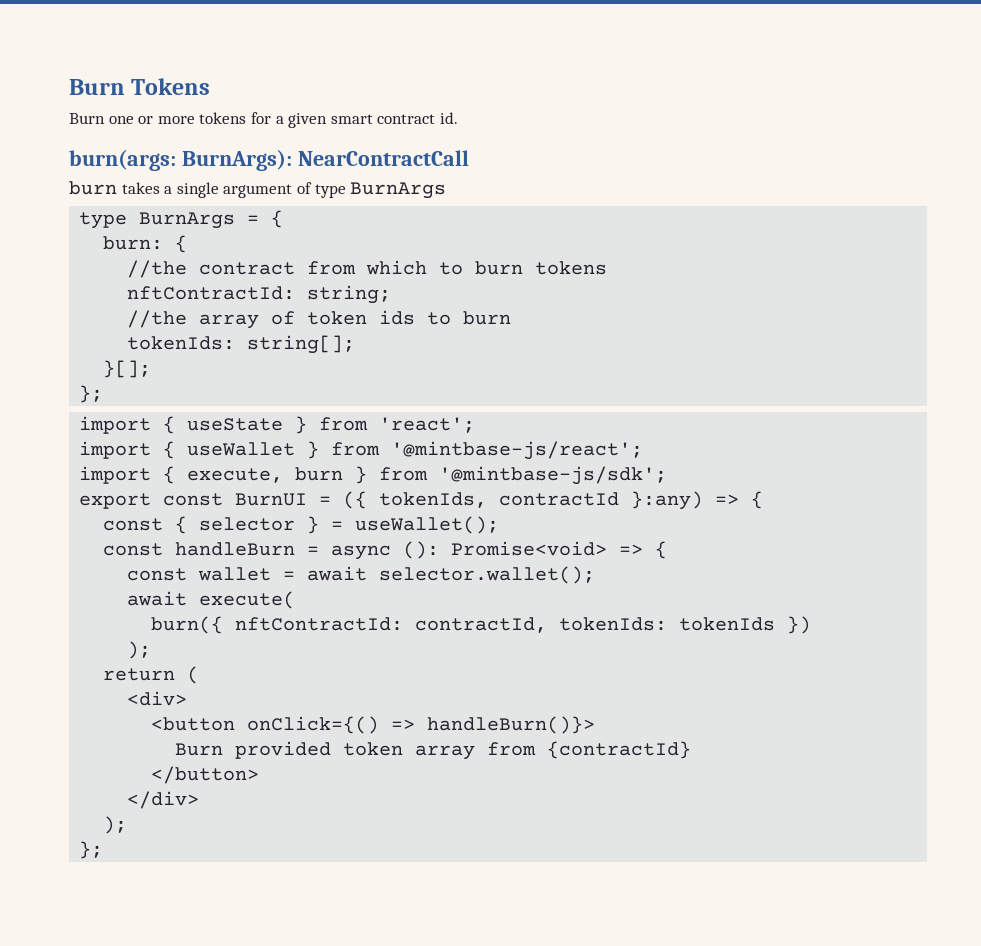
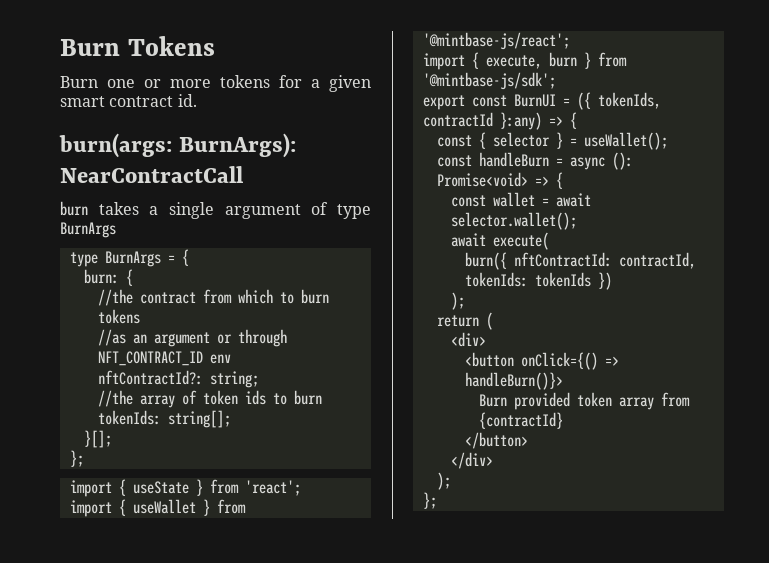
- nftContractId: string;
+ //as an argument or through NFT_CONTRACT_ID env
+ nftContractId?: string;

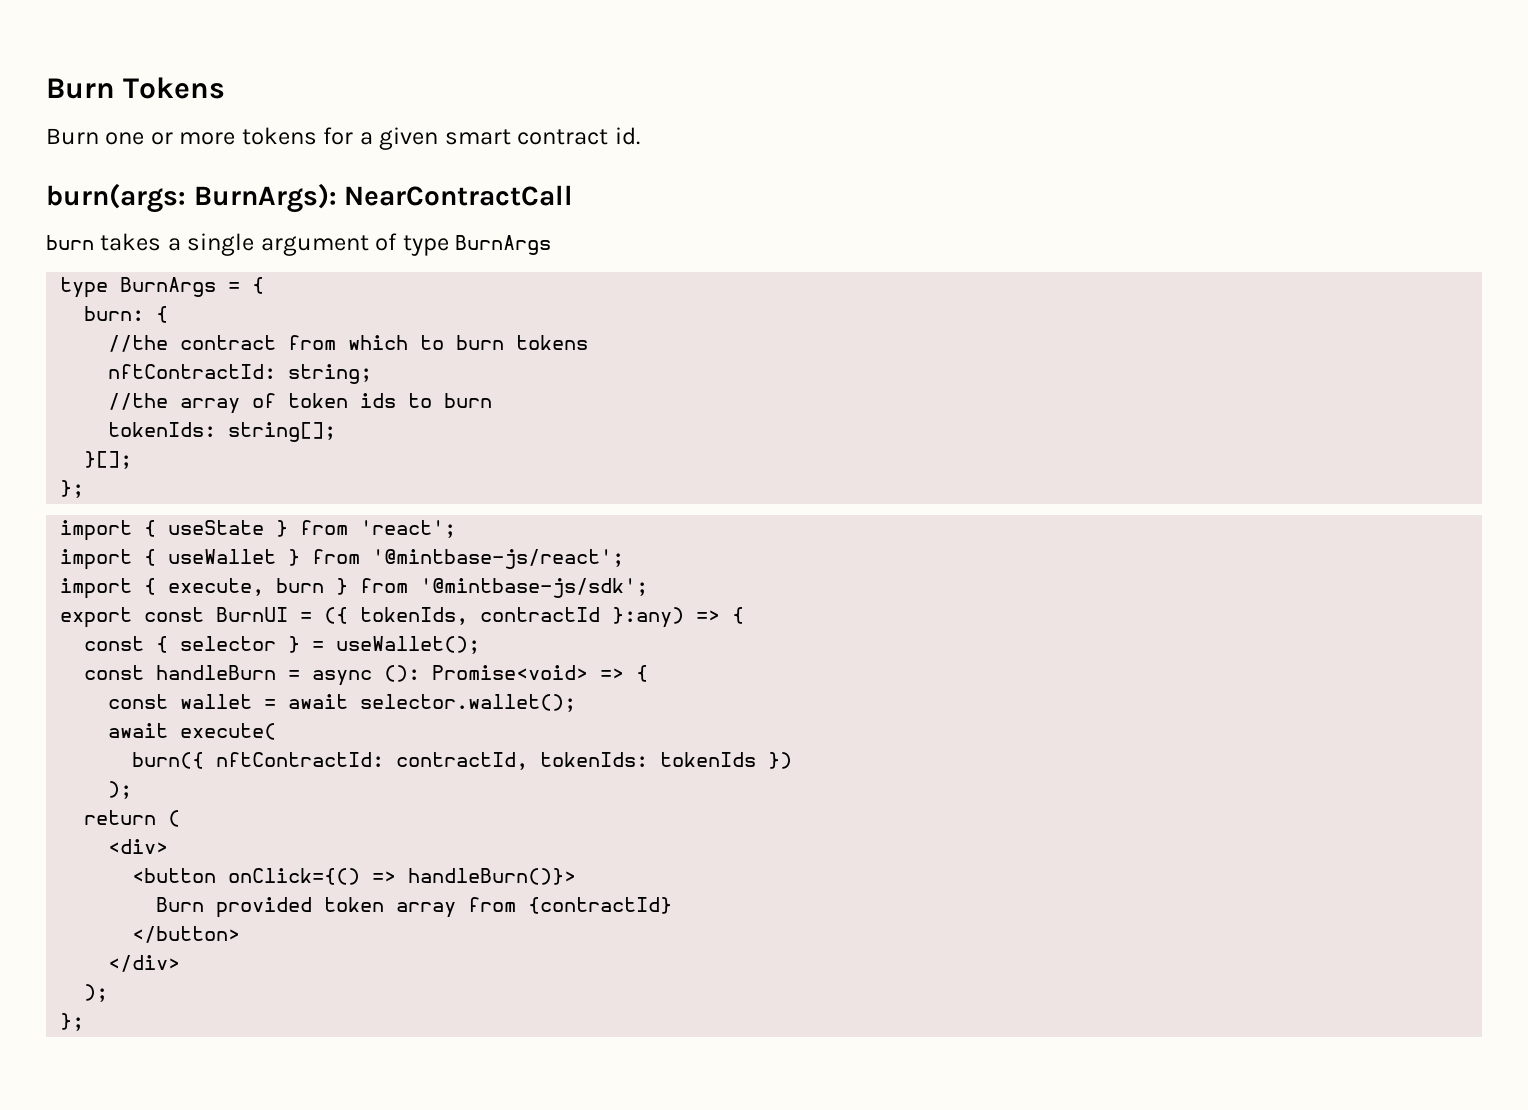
- //as an argument or through NFT_CONTRACT_ID env
- nftContractId?: string;
+ nftContractId: string;

